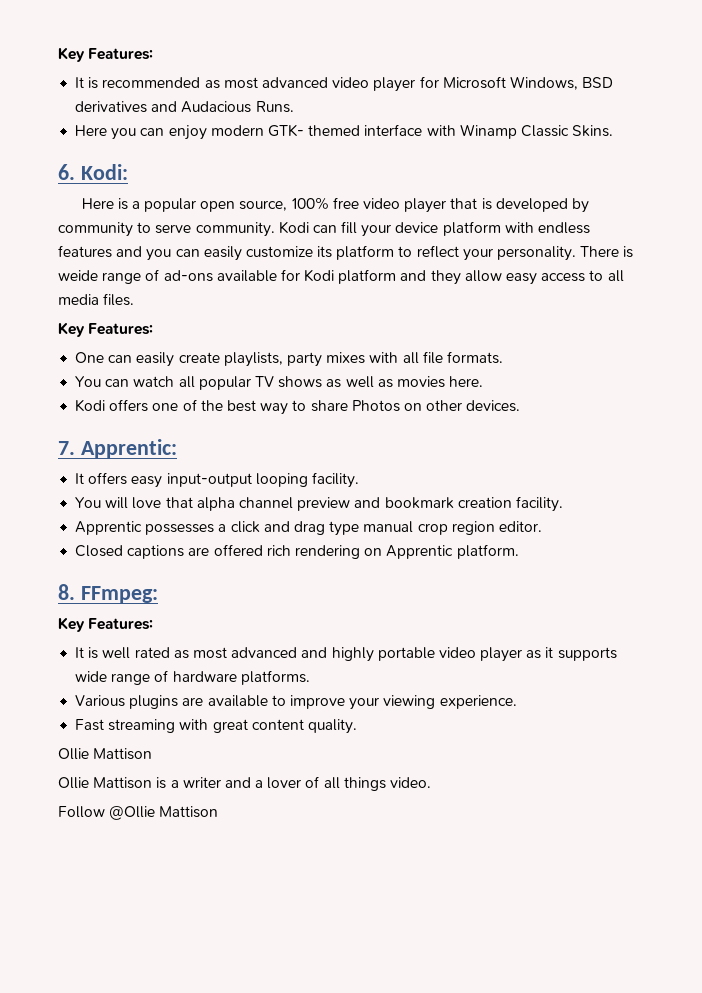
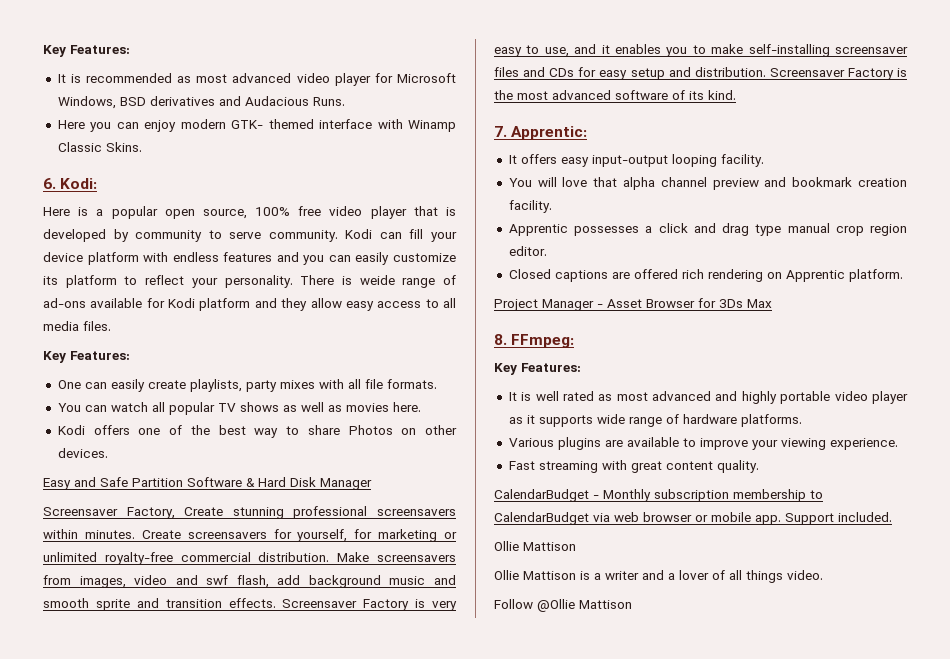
+ Easy and Safe Partition Software & Hard Disk Manager
+ Screensaver Factory, Create stunning professional screensavers within minutes. Create screensavers for yourself, for marketing or unlimited royalty-free commercial distribution. Make screensavers from images, video and swf flash, add background music and smooth sprite and transition effects. Screensaver Factory is very easy to use, and it enables you to make self-installing screensaver files and CDs for easy setup and distribution. Screensaver Factory is the most advanced software of its kind.
+ Project Manager - Asset Browser for 3Ds Max
+ CalendarBudget - Monthly subscription membership to CalendarBudget via web browser or mobile app. Support included.

